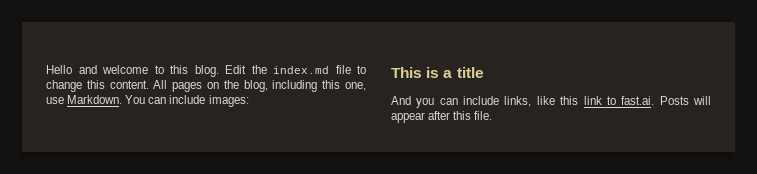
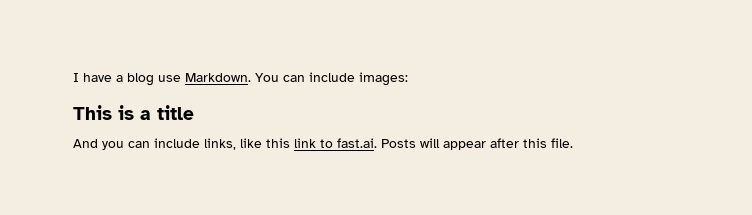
- Hello and welcome to this blog. Edit the index.md file to change this content. All pages on the blog, including this one, use Markdown.
+ I have a blog use Markdown.

